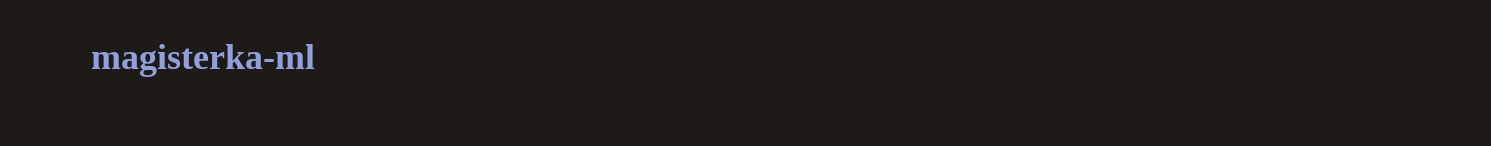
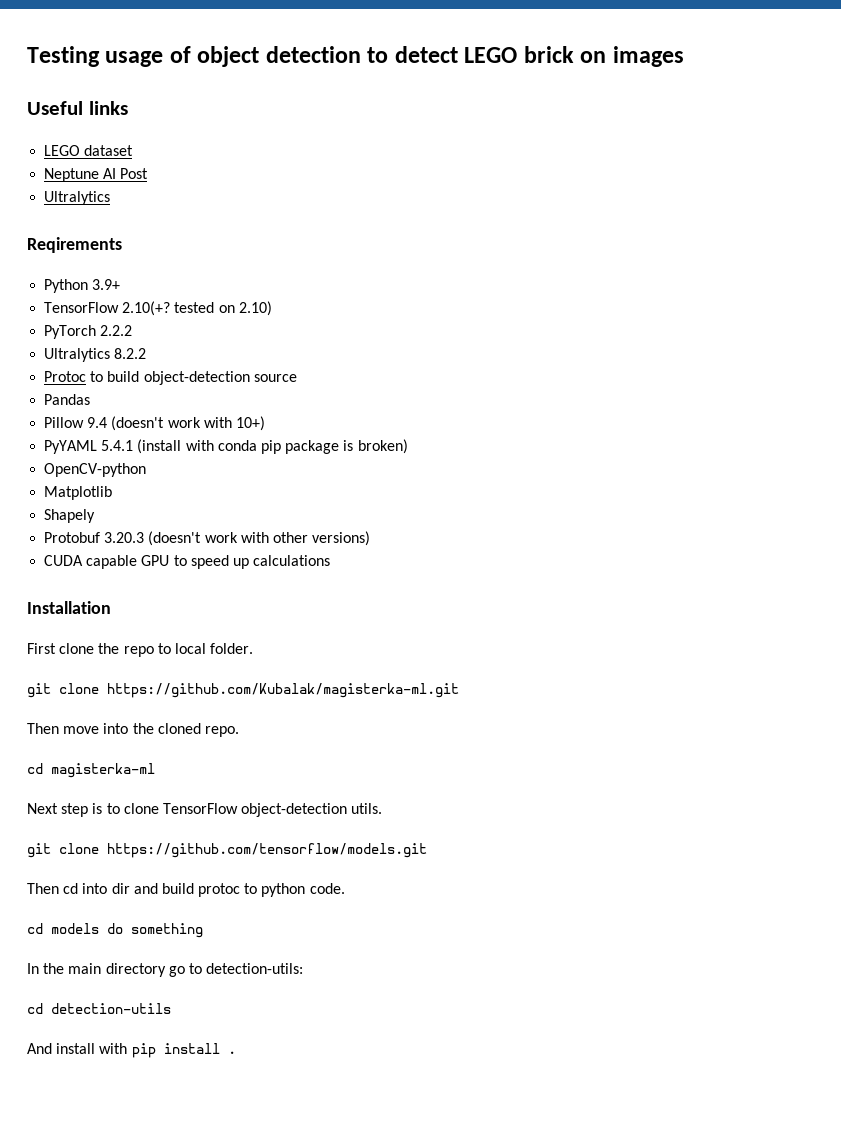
- magisterka-ml
+ Testing usage of object detection to detect LEGO brick on images
+ Useful links
+ LEGO dataset
+ Neptune AI Post
+ Ultralytics
+ Reqirements
+ Python 3.9+
+ TensorFlow 2.10(+? tested on 2.10)
+ PyTorch 2.2.2
+ Ultralytics 8.2.2
+ Protoc to build object-detection source
+ Pandas
+ Pillow 9.4 (doesn't work with 10+)
+ PyYAML 5.4.1 (install with conda pip package is broken)
+ OpenCV-python
+ Matplotlib
+ Shapely
+ Protobuf 3.20.3 (doesn't work with other versions)
+ CUDA capable GPU to speed up calculations
+ Installation
+ First clone the repo to local folder.
+ git clone https://github.com/Kubalak/magisterka-ml.git
+ Then move into the cloned repo.
+ cd magisterka-ml
+ Next step is to clone TensorFlow object-detection utils.
+ git clone https://github.com/tensorflow/models.git
+ Then cd into dir and build protoc to python code.
+ cd models do something
+ In the main directory go to detection-utils:
+ cd detection-utils
+ And install with pip install .

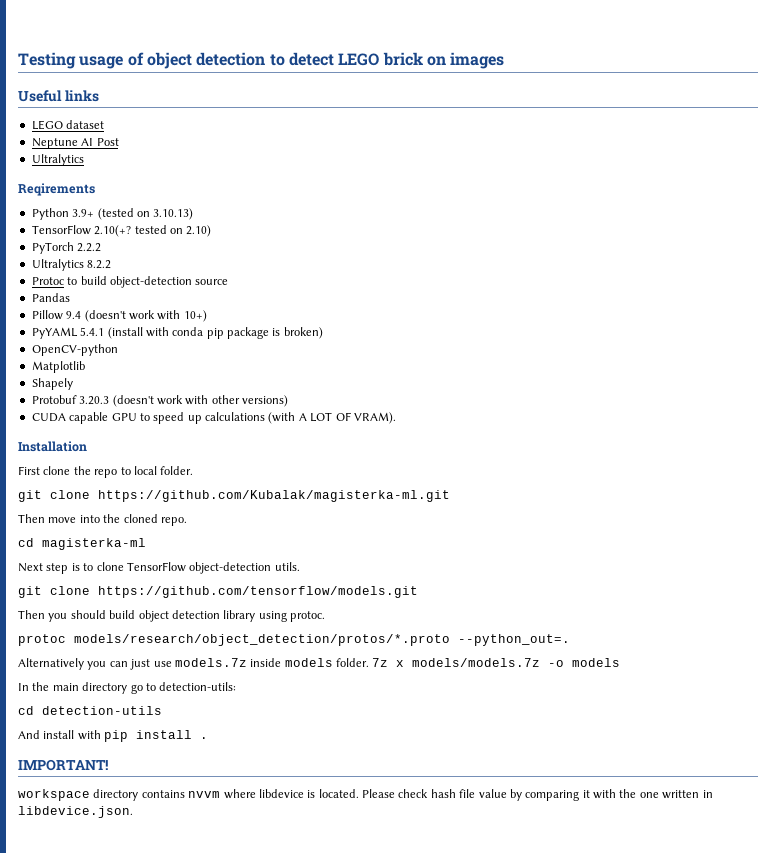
- Python 3.9+
+ Python 3.9+ (tested on 3.10.13)
- CUDA capable GPU to speed up calculations
+ CUDA capable GPU to speed up calculations (with A LOT OF VRAM).
- Then cd into dir and build protoc to python code.
- cd models do something
+ Then you should build object detection library using protoc.
+ protoc models/research/object_detection/protos/*.proto --python_out=.
+ Alternatively you can just use models.7z inside models folder. 7z x models/models.7z -o models
+ IMPORTANT!
+ workspace directory contains nvvm where libdevice is located. Please check hash file value by comparing it with the one written in libdevice.json.

